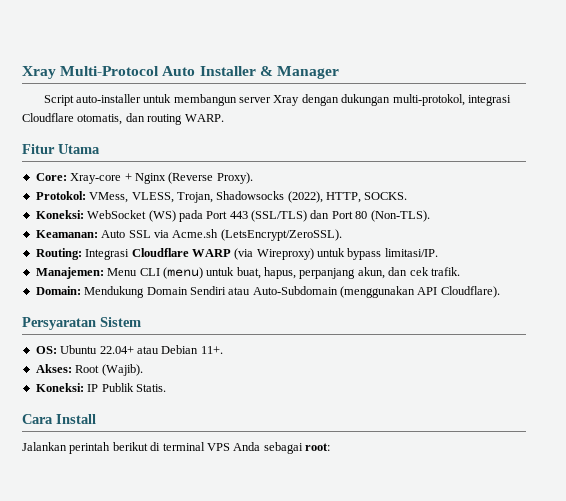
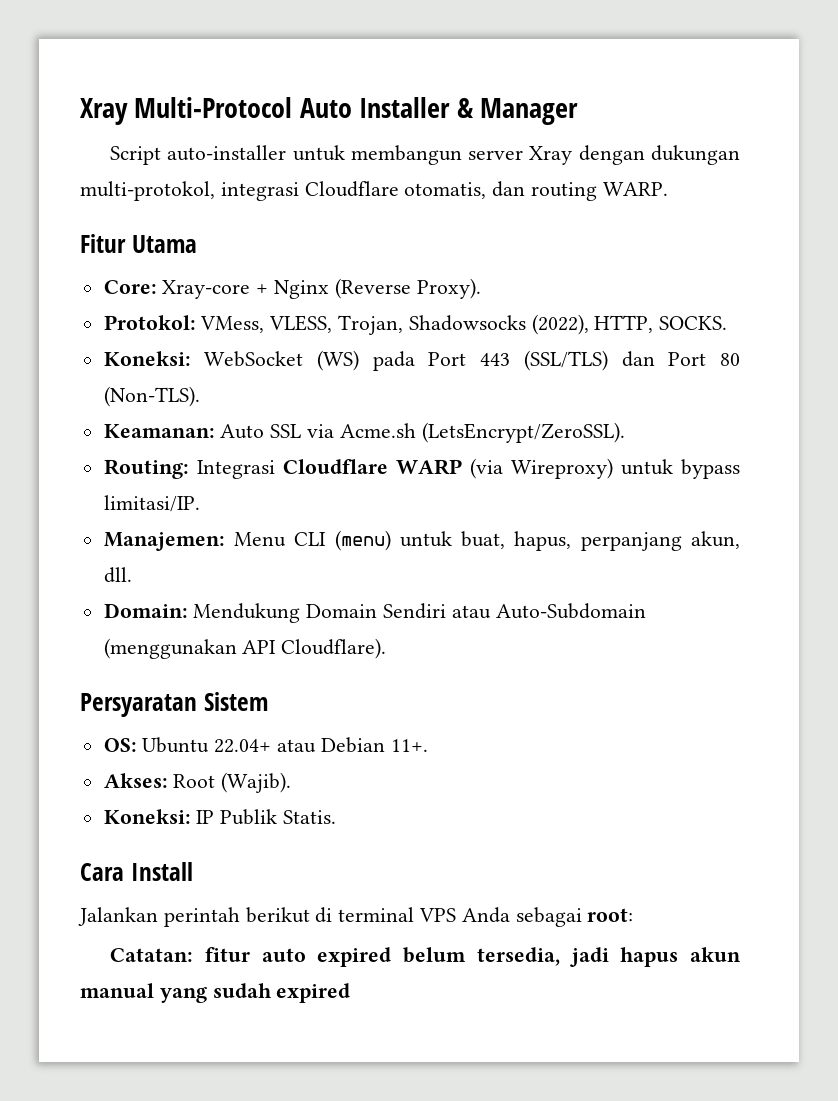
- Manajemen: Menu CLI (menu) untuk buat, hapus, perpanjang akun, dan cek trafik.
+ Manajemen: Menu CLI (menu) untuk buat, hapus, perpanjang akun, dll.
+ Catatan: fitur auto expired belum tersedia, jadi hapus akun manual yang sudah expired

